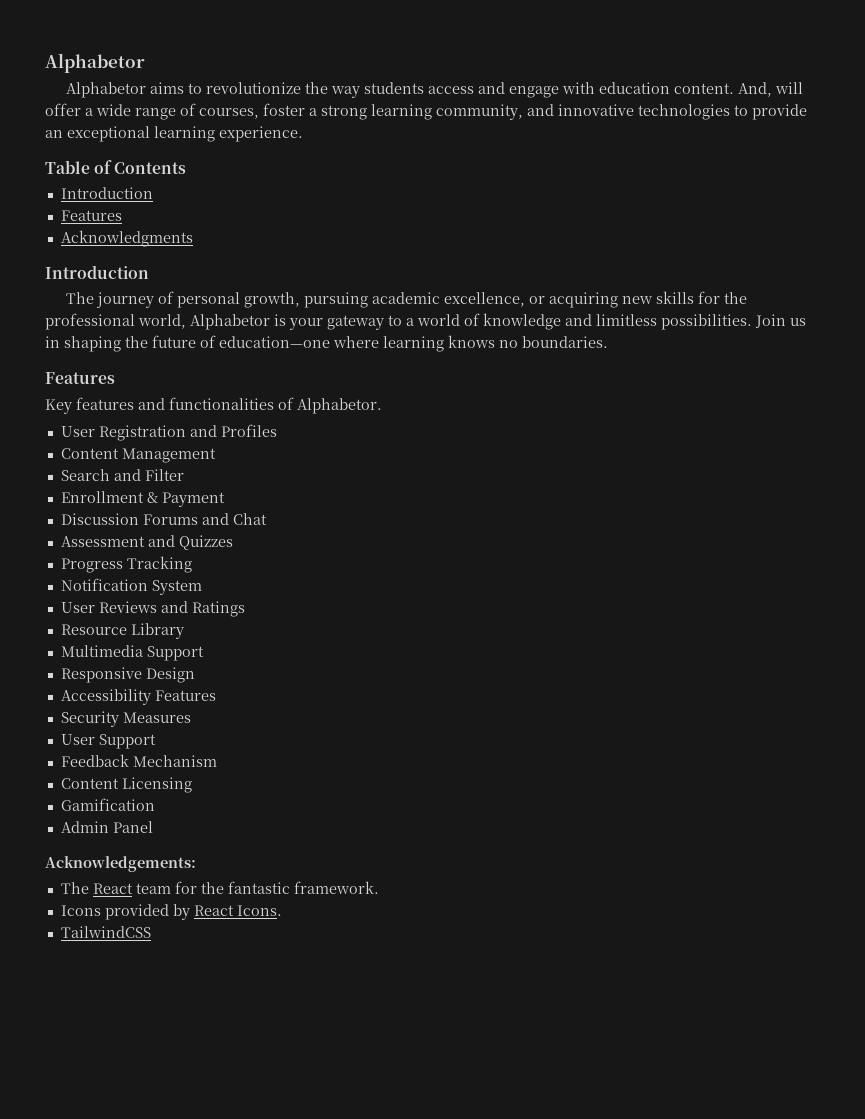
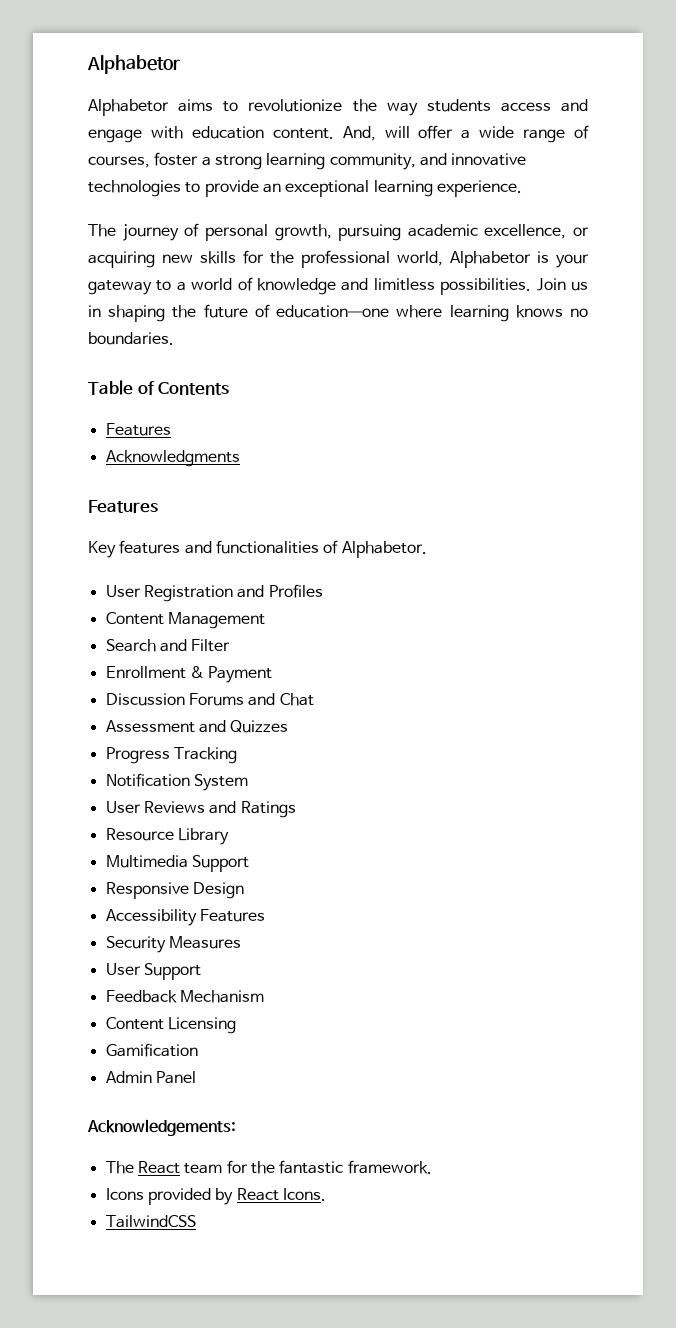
- Table of Contents
- Introduction
- Features
- Acknowledgments
- Introduction
+ Table of Contents
+ Features
+ Acknowledgments

